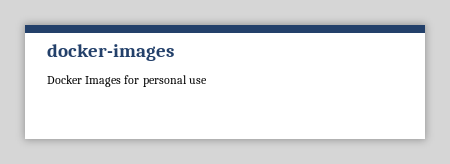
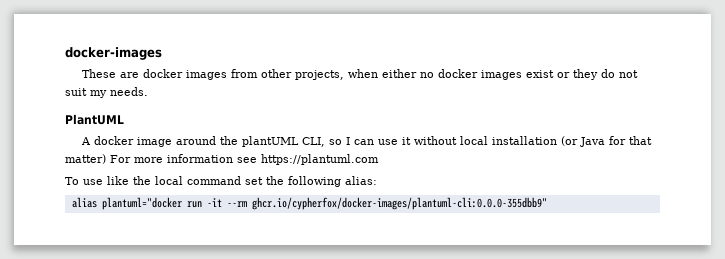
- Docker Images for personal use
+ These are docker images from other projects, when either no docker images exist or they do not suit my needs.
+ PlantUML
+ A docker image around the plantUML CLI, so I can use it without local installation (or Java for that matter) For more information see https://plantuml.com
+ To use like the local command set the following alias:
+ alias plantuml="docker run -it --rm ghcr.io/cypherfox/docker-images/plantuml-cli:0.0.0-355dbb9"

